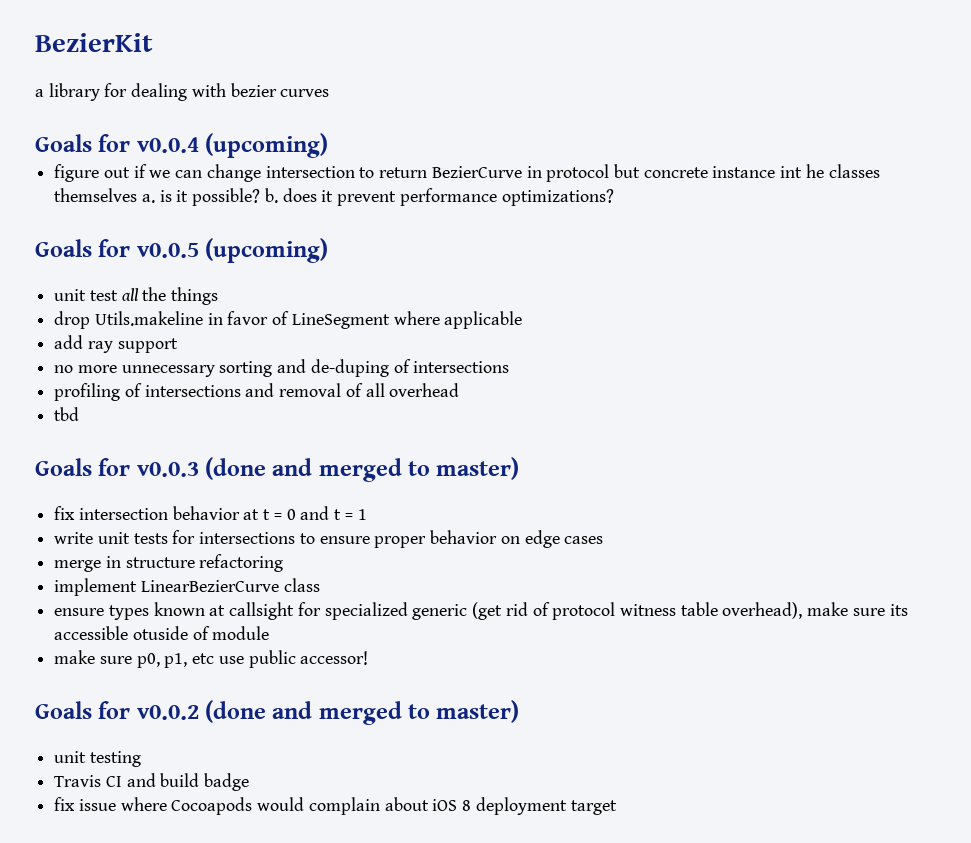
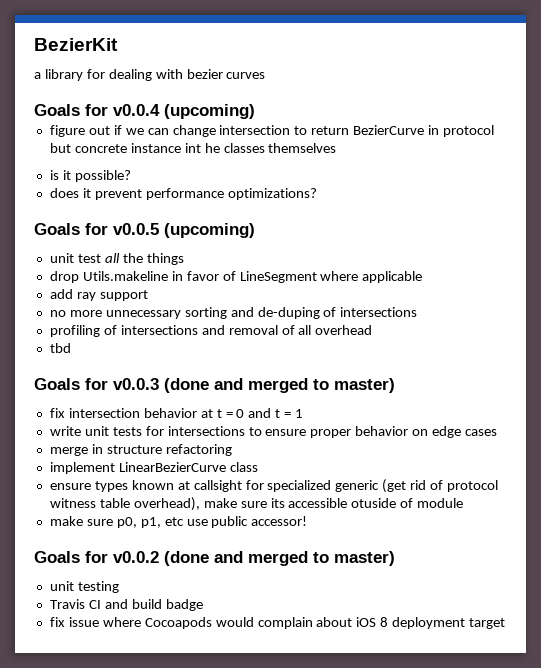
- figure out if we can change intersection to return BezierCurve in protocol but concrete instance int he classes themselves a. is it possible? b. does it prevent performance optimizations?
+ figure out if we can change intersection to return BezierCurve in protocol but concrete instance int he classes themselves
+ is it possible?
+ does it prevent performance optimizations?

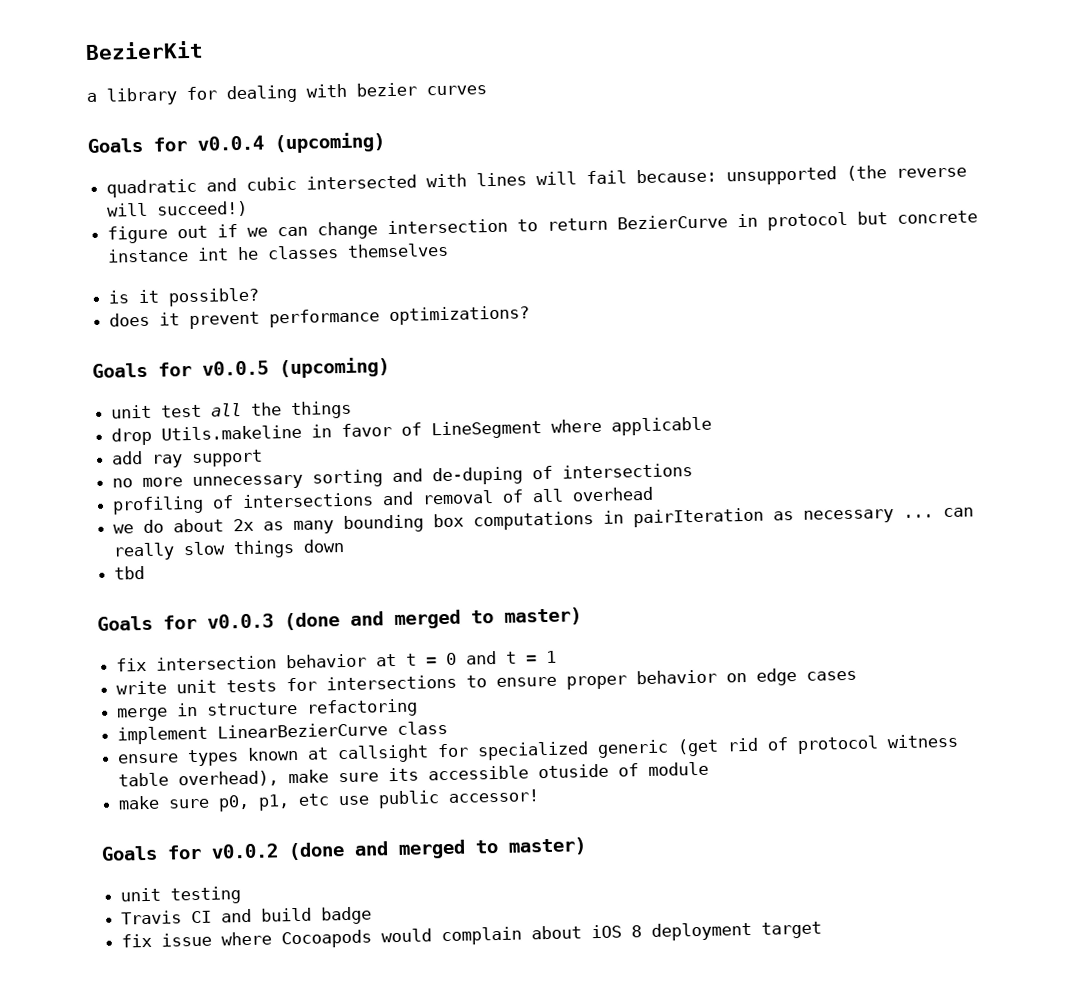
+ quadratic and cubic intersected with lines will fail because: unsupported (the reverse will succeed!)
+ we do about 2x as many bounding box computations in pairIteration as necessary ... can really slow things down

